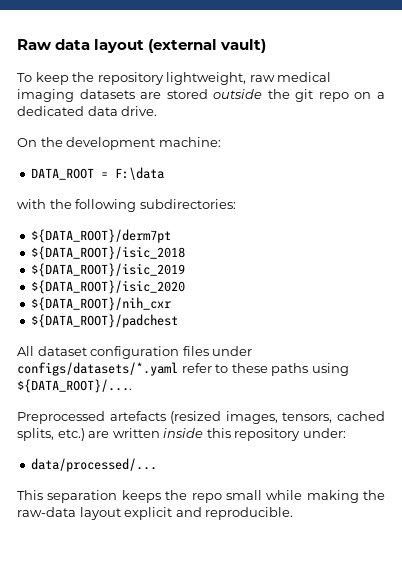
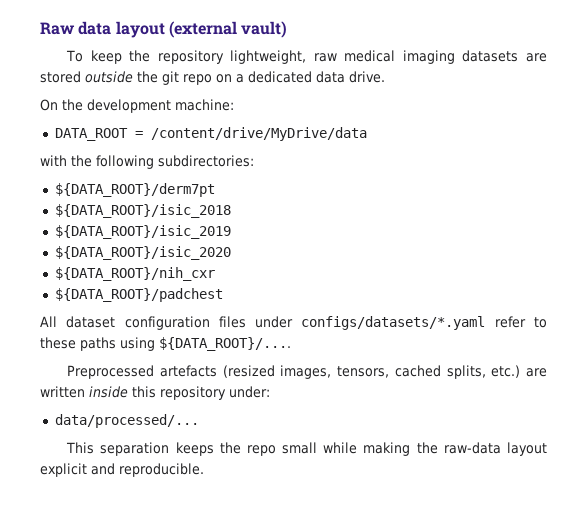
- DATA_ROOT = F:\data
+ DATA_ROOT = /content/drive/MyDrive/data

